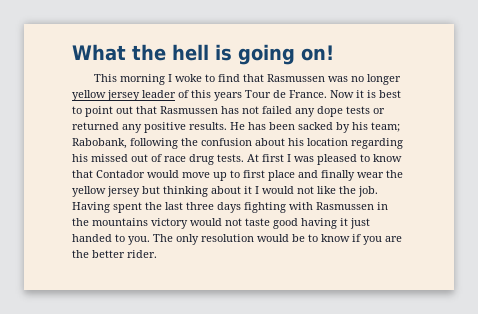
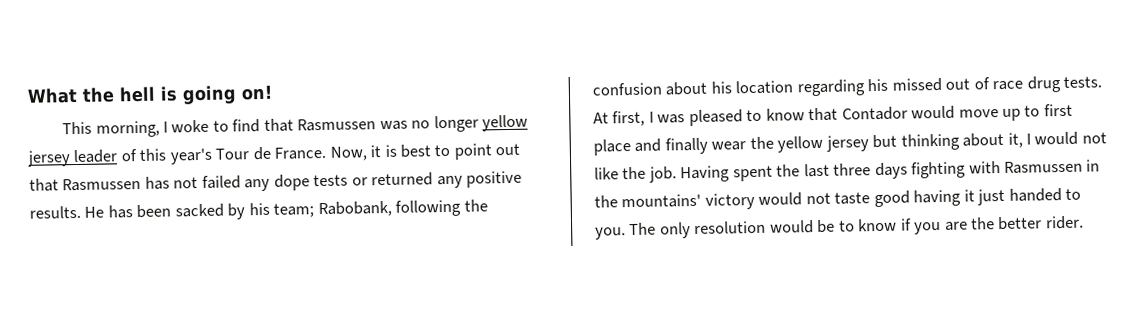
- This morning I woke to find that Rasmussen was no longer yellow jersey leader of this years Tour de France.
+ This morning, I woke to find that Rasmussen was no longer yellow jersey leader of this year's Tour de France.
- Now it is best to point out that Rasmussen has not failed any dope tests or returned any positive results.
+ Now, it is best to point out that Rasmussen has not failed any dope tests or returned any positive results.
- At first I was pleased to know that Contador would move up to first place and finally wear the yellow jersey but thinking about it I would not like the job.
+ At first, I was pleased to know that Contador would move up to first place and finally wear the yellow jersey but thinking about it, I would not like the job.
- Having spent the last three days fighting with Rasmussen in the mountains victory would not taste good having it just handed to you.
+ Having spent the last three days fighting with Rasmussen in the mountains' victory would not taste good having it just handed to you.

